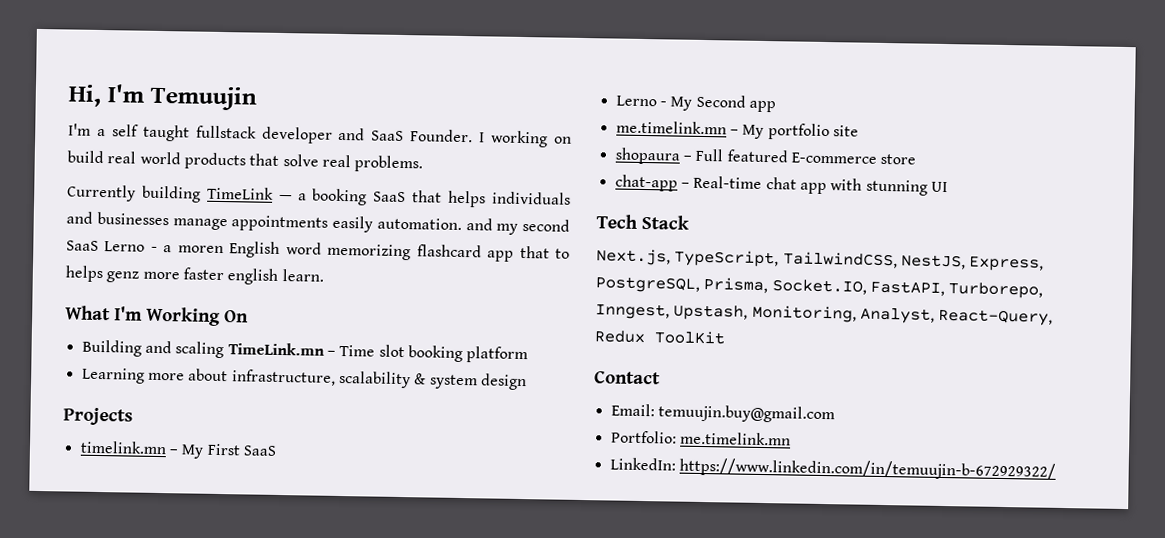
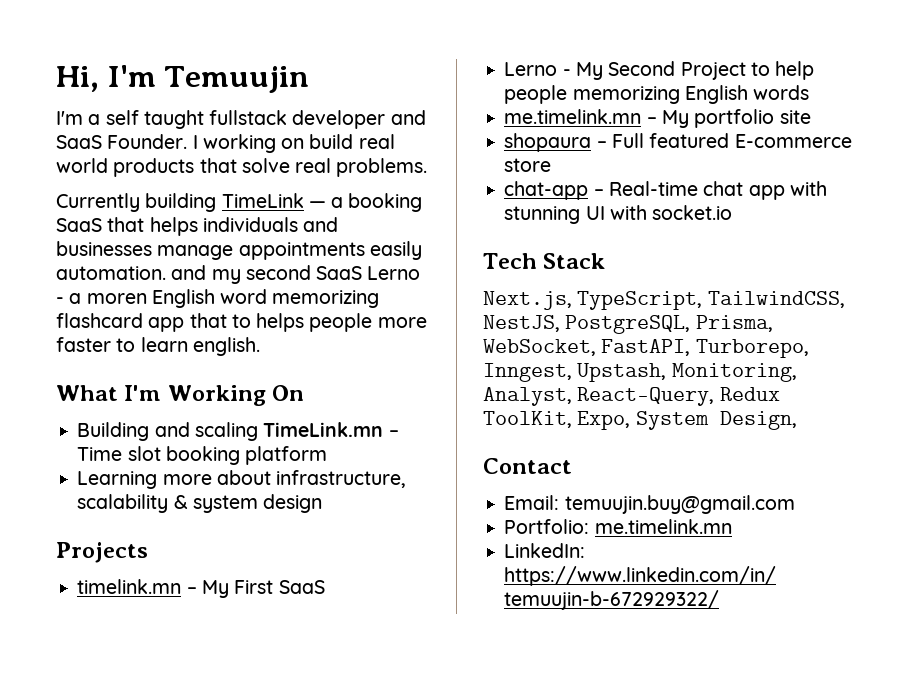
- Currently building TimeLink — a booking SaaS that helps individuals and businesses manage appointments easily automation. and my second SaaS Lerno - a moren English word memorizing flashcard app that to helps genz more faster english learn.
+ Currently building TimeLink — a booking SaaS that helps individuals and businesses manage appointments easily automation. and my second SaaS Lerno - a moren English word memorizing flashcard app that to helps people more faster to learn english.
- Lerno - My Second app
+ Lerno - My Second Project to help people memorizing English words
- chat-app – Real-time chat app with stunning UI
+ chat-app – Real-time chat app with stunning UI with socket.io
- Next.js, TypeScript, TailwindCSS, NestJS, Express, PostgreSQL, Prisma, Socket.IO, FastAPI, Turborepo, Inngest, Upstash, Monitoring, Analyst, React-Query, Redux ToolKit
+ Next.js, TypeScript, TailwindCSS, NestJS, PostgreSQL, Prisma, WebSocket, FastAPI, Turborepo, Inngest, Upstash, Monitoring, Analyst, React-Query, Redux ToolKit, Expo, System Design,

